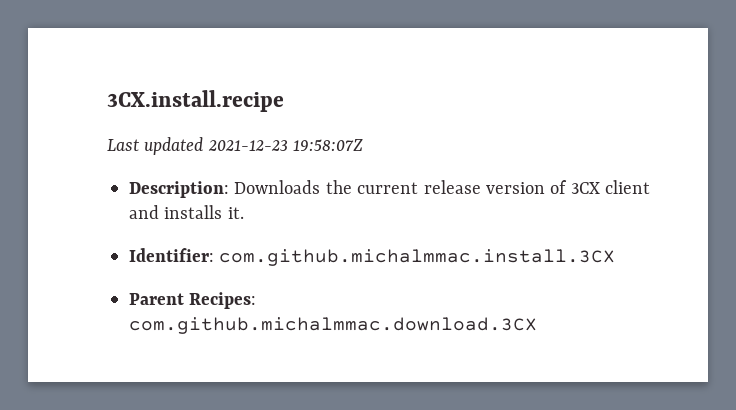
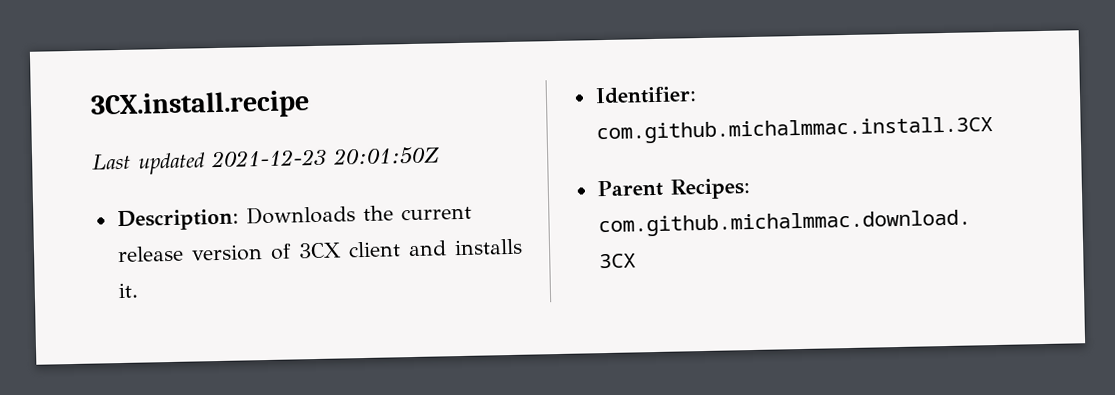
- Last updated 2021-12-23 19:58:07Z
+ Last updated 2021-12-23 20:01:50Z

